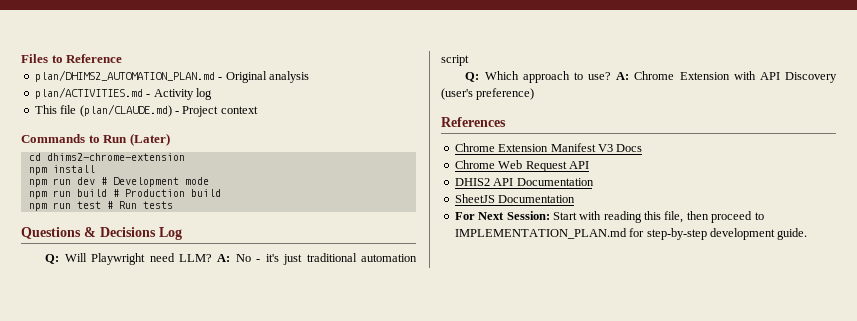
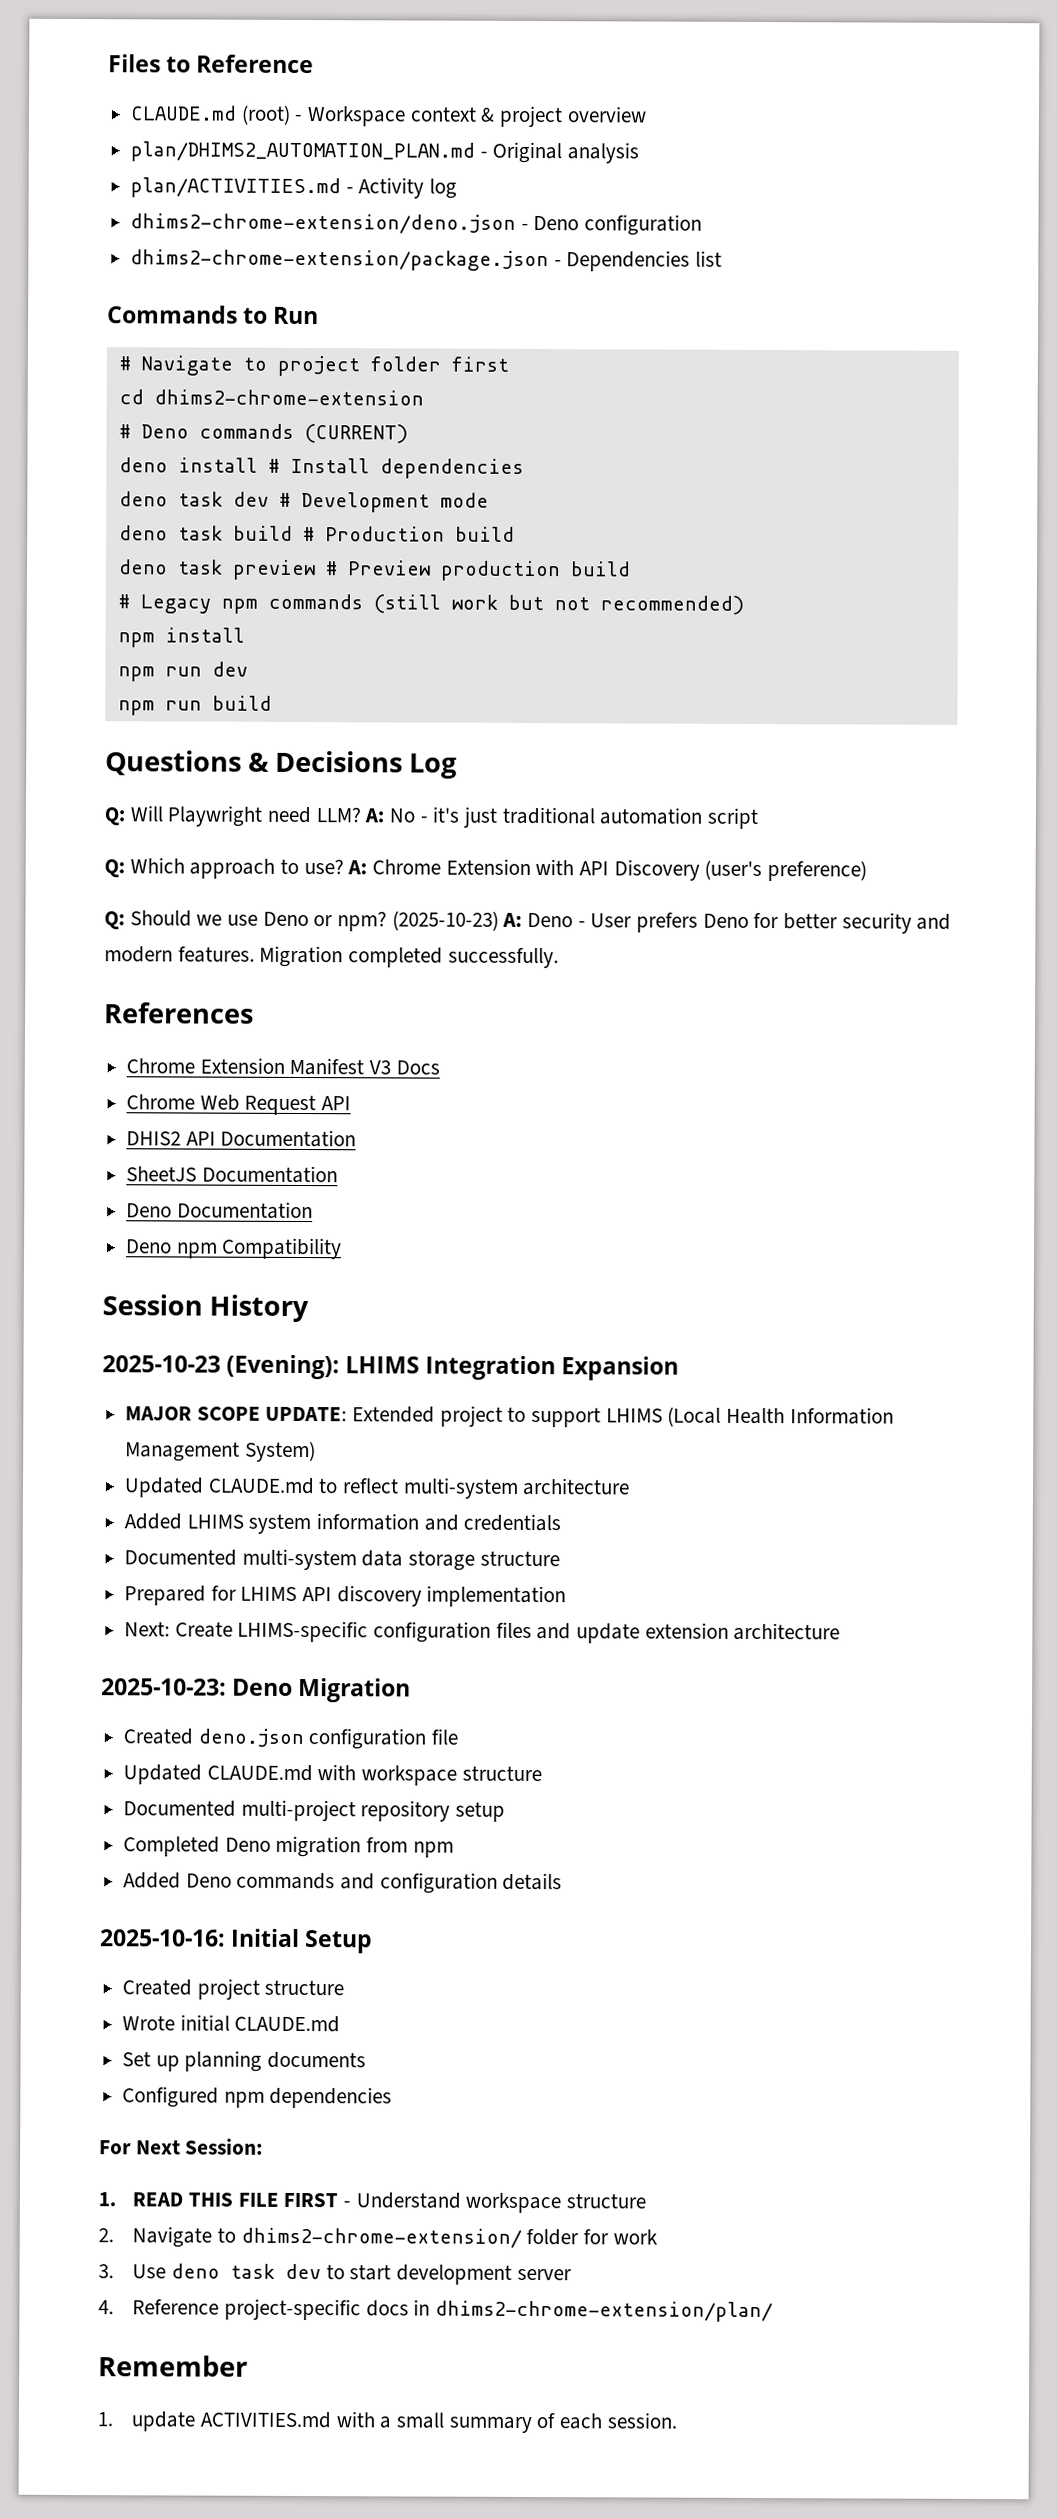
+ CLAUDE.md (root) - Workspace context & project overview
- This file (plan/CLAUDE.md) - Project context
- Commands to Run (Later)
+ dhims2-chrome-extension/deno.json - Deno configuration
+ dhims2-chrome-extension/package.json - Dependencies list
+ Commands to Run
+ # Navigate to project folder first
  cd dhims2-chrome-extension
+ # Deno commands (CURRENT)
+ deno install # Install dependencies
+ deno task dev # Development mode
+ deno task build # Production build
+ deno task preview # Preview production build
+ # Legacy npm commands (still work but not recommended)
- npm run dev # Development mode
+ npm run dev
- npm run build # Production build
- npm run test # Run tests
+ npm run build
+ Q: Should we use Deno or npm? (2025-10-23) A: Deno - User prefers Deno for better security and modern features. Migration completed successfully.
- For Next Session: Start with reading this file, then proceed to IMPLEMENTATION_PLAN.md for step-by-step development guide.
+ Deno Documentation
+ Deno npm Compatibility
+ Session History
+ 2025-10-23 (Evening): LHIMS Integration Expansion
+ MAJOR SCOPE UPDATE: Extended project to support LHIMS (Local Health Information Management System)
+ Updated CLAUDE.md to reflect multi-system architecture
+ Added LHIMS system information and credentials
+ Documented multi-system data storage structure
+ Prepared for LHIMS API discovery implementation
+ Next: Create LHIMS-specific configuration files and update extension architecture
+ 2025-10-23: Deno Migration
+ Created deno.json configuration file
+ Updated CLAUDE.md with workspace structure
+ Documented multi-project repository setup
+ Completed Deno migration from npm
+ Added Deno commands and configuration details
+ 2025-10-16: Initial Setup
+ Created project structure
+ Wrote initial CLAUDE.md
+ Set up planning documents
+ Configured npm dependencies
+ For Next Session:
+ 1. READ THIS FILE FIRST - Understand workspace structure
+ 2. Navigate to dhims2-chrome-extension/ folder for work
+ 3. Use deno task dev to start development server
+ 4. Reference project-specific docs in dhims2-chrome-extension/plan/
+ Remember
+ 1. update ACTIVITIES.md with a small summary of each session.

